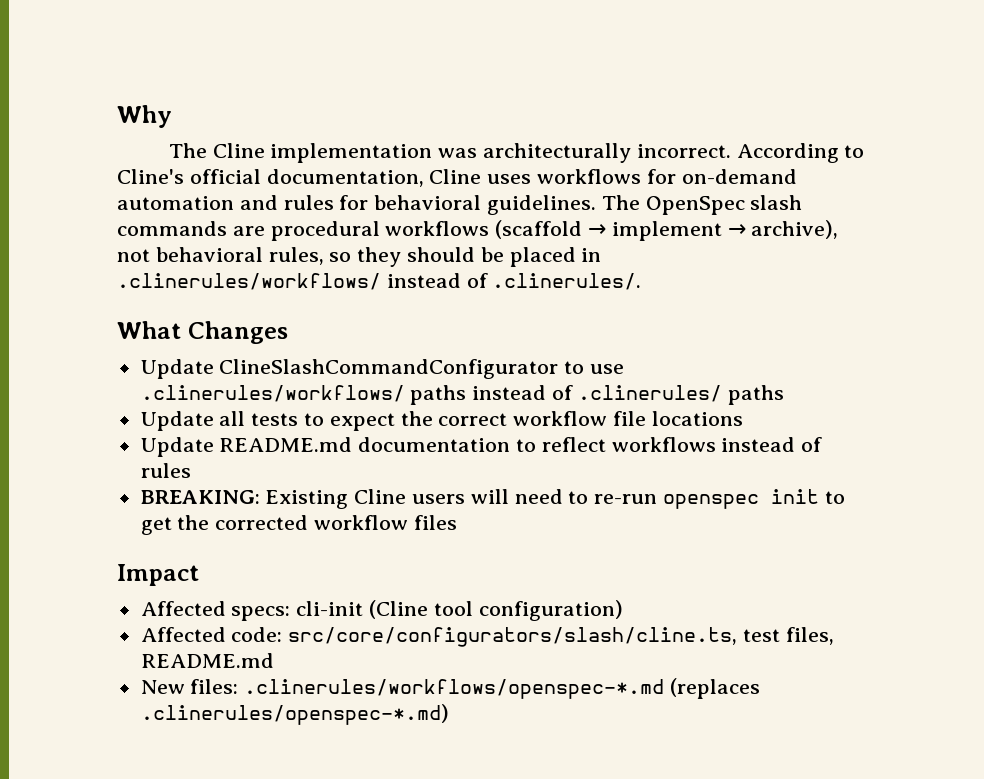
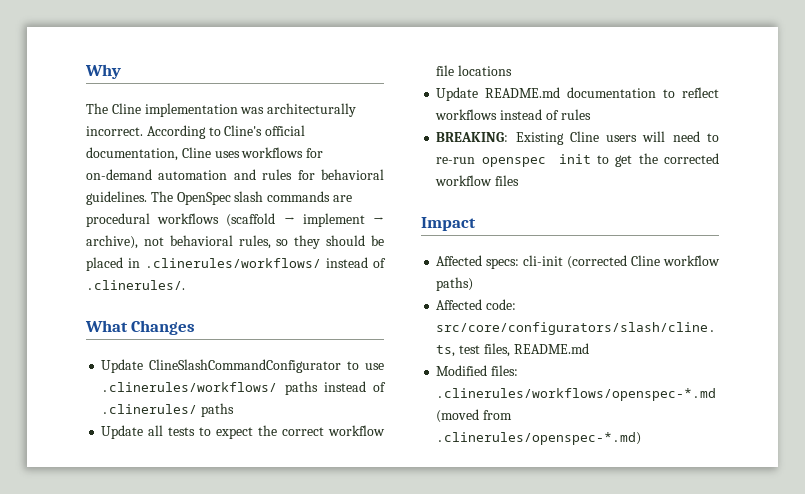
- Affected specs: cli-init (Cline tool configuration)
+ Affected specs: cli-init (corrected Cline workflow paths)
- New files: .clinerules/workflows/openspec-*.md (replaces .clinerules/openspec-*.md)
+ Modified files: .clinerules/workflows/openspec-*.md (moved from .clinerules/openspec-*.md)

